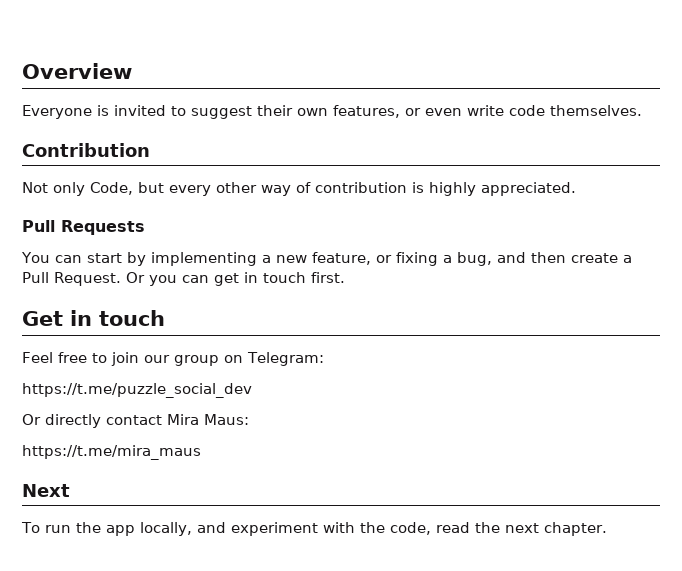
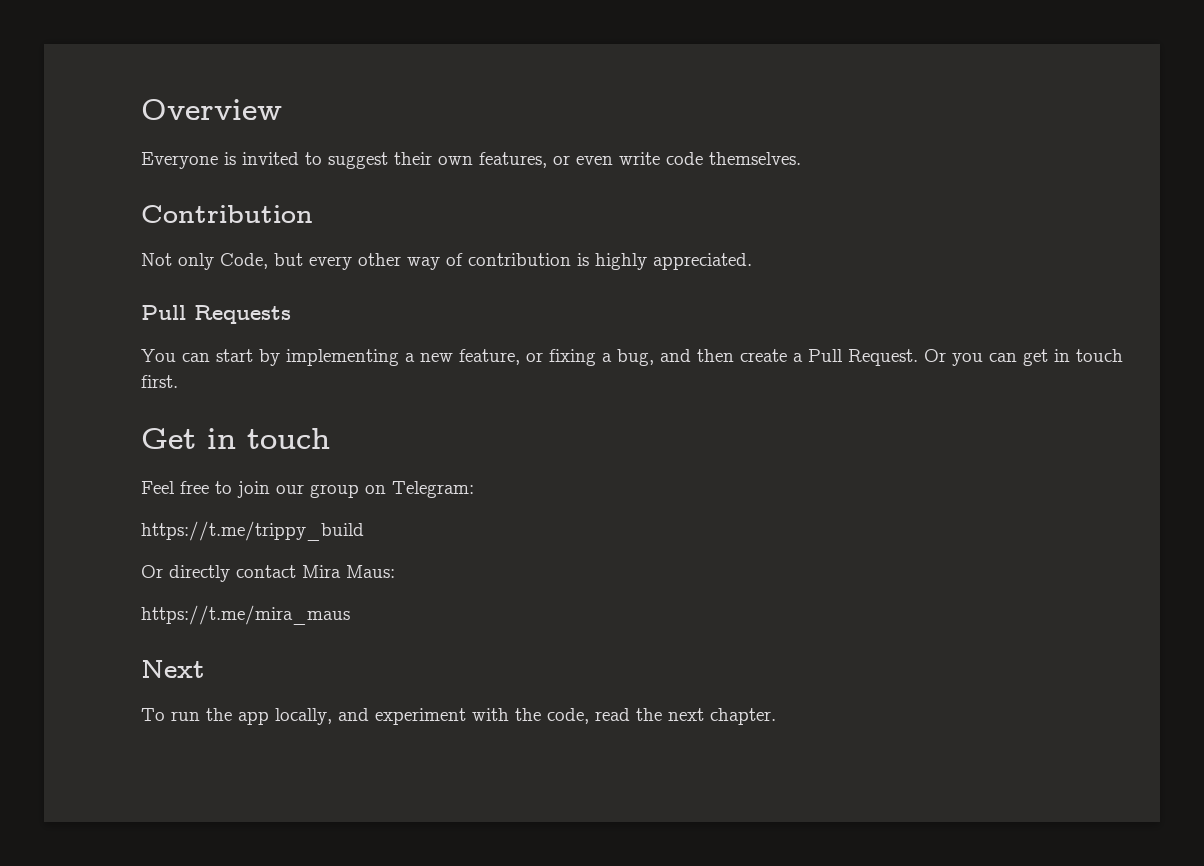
- https://t.me/puzzle_social_dev
+ https://t.me/trippy_build

